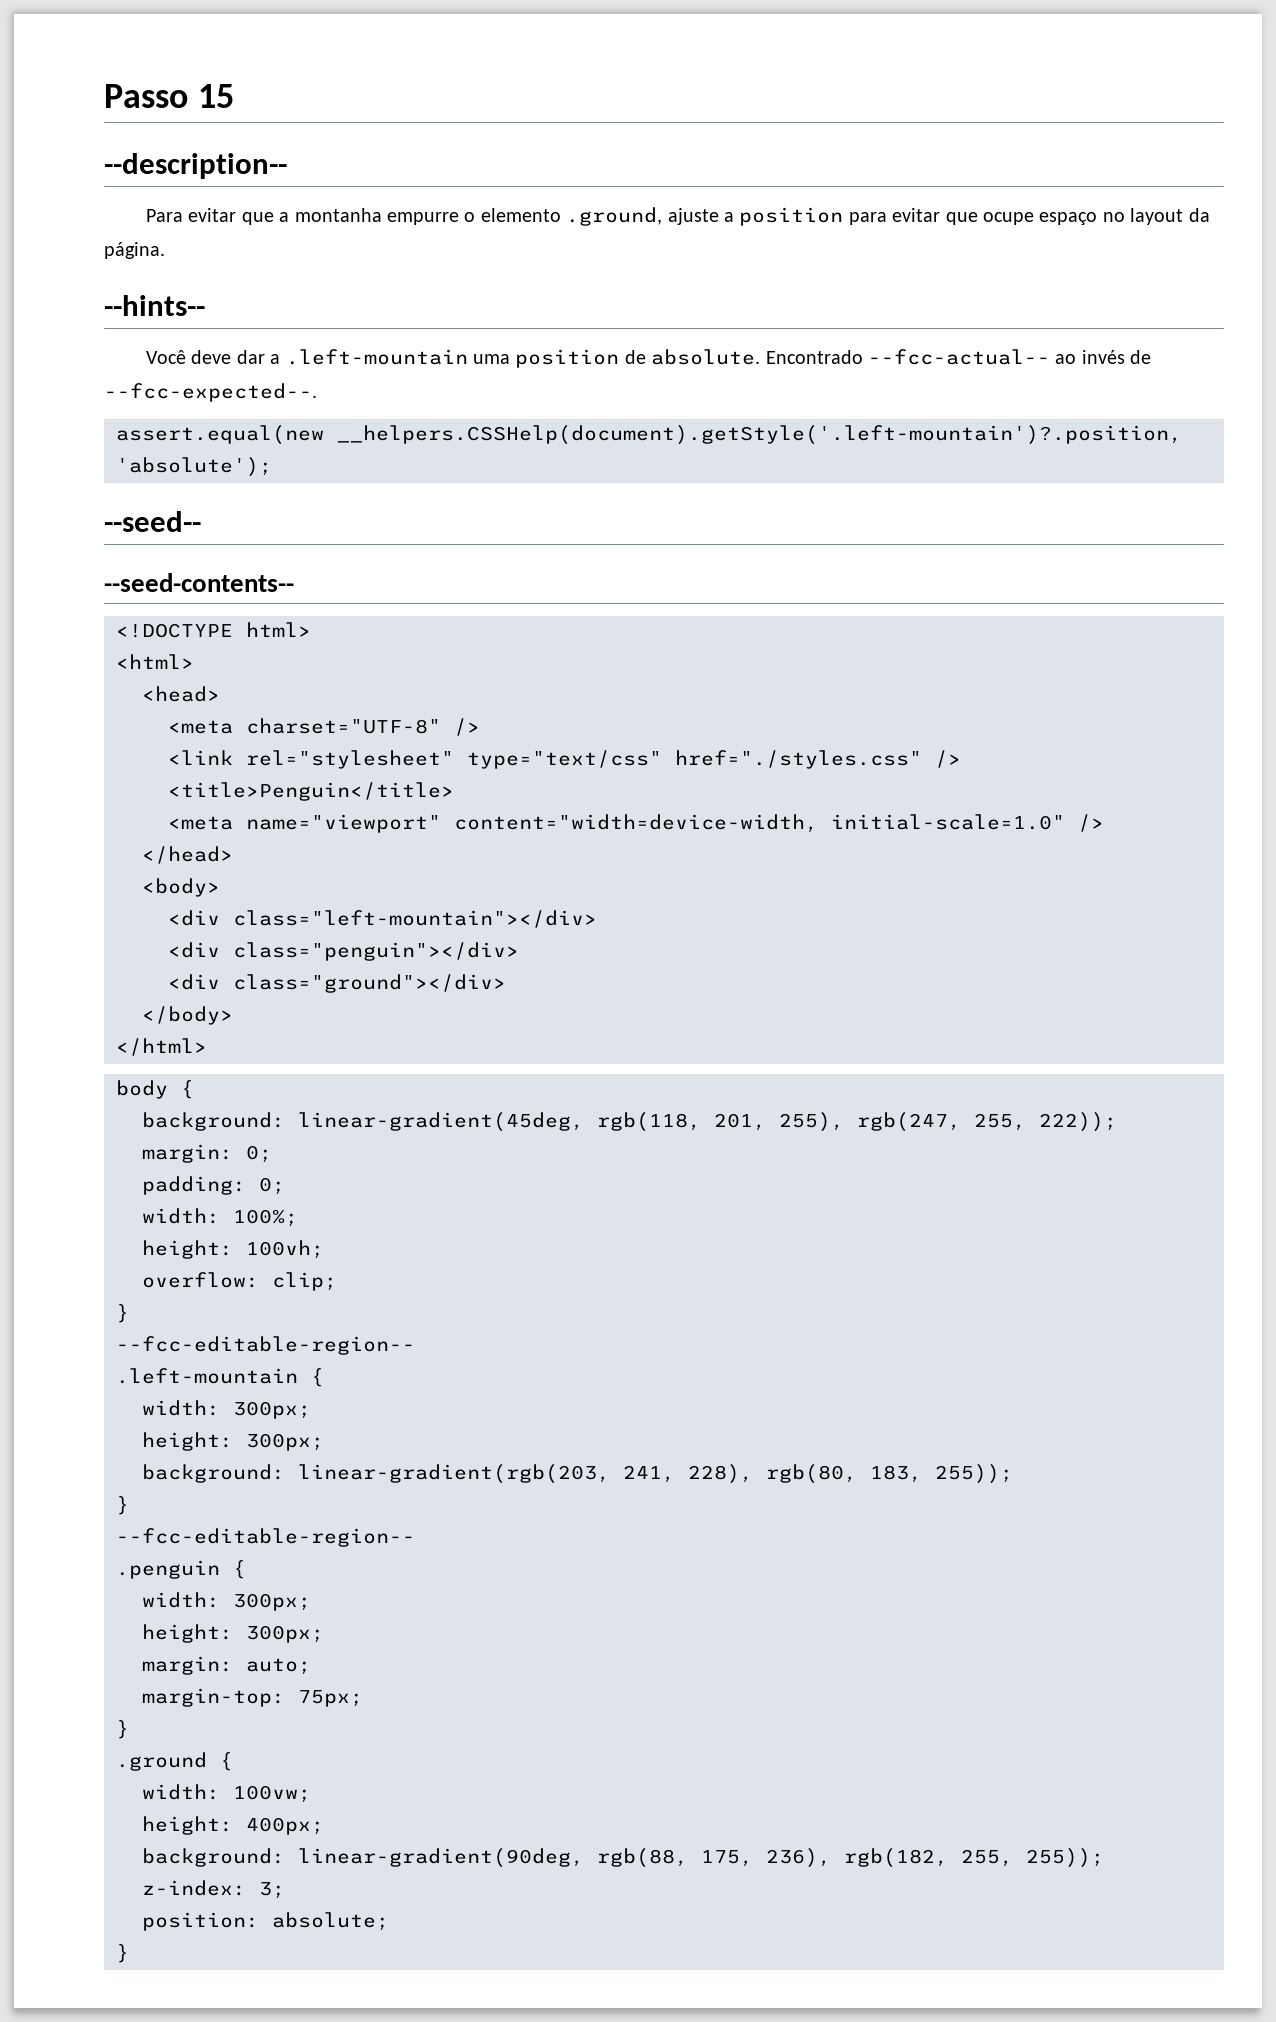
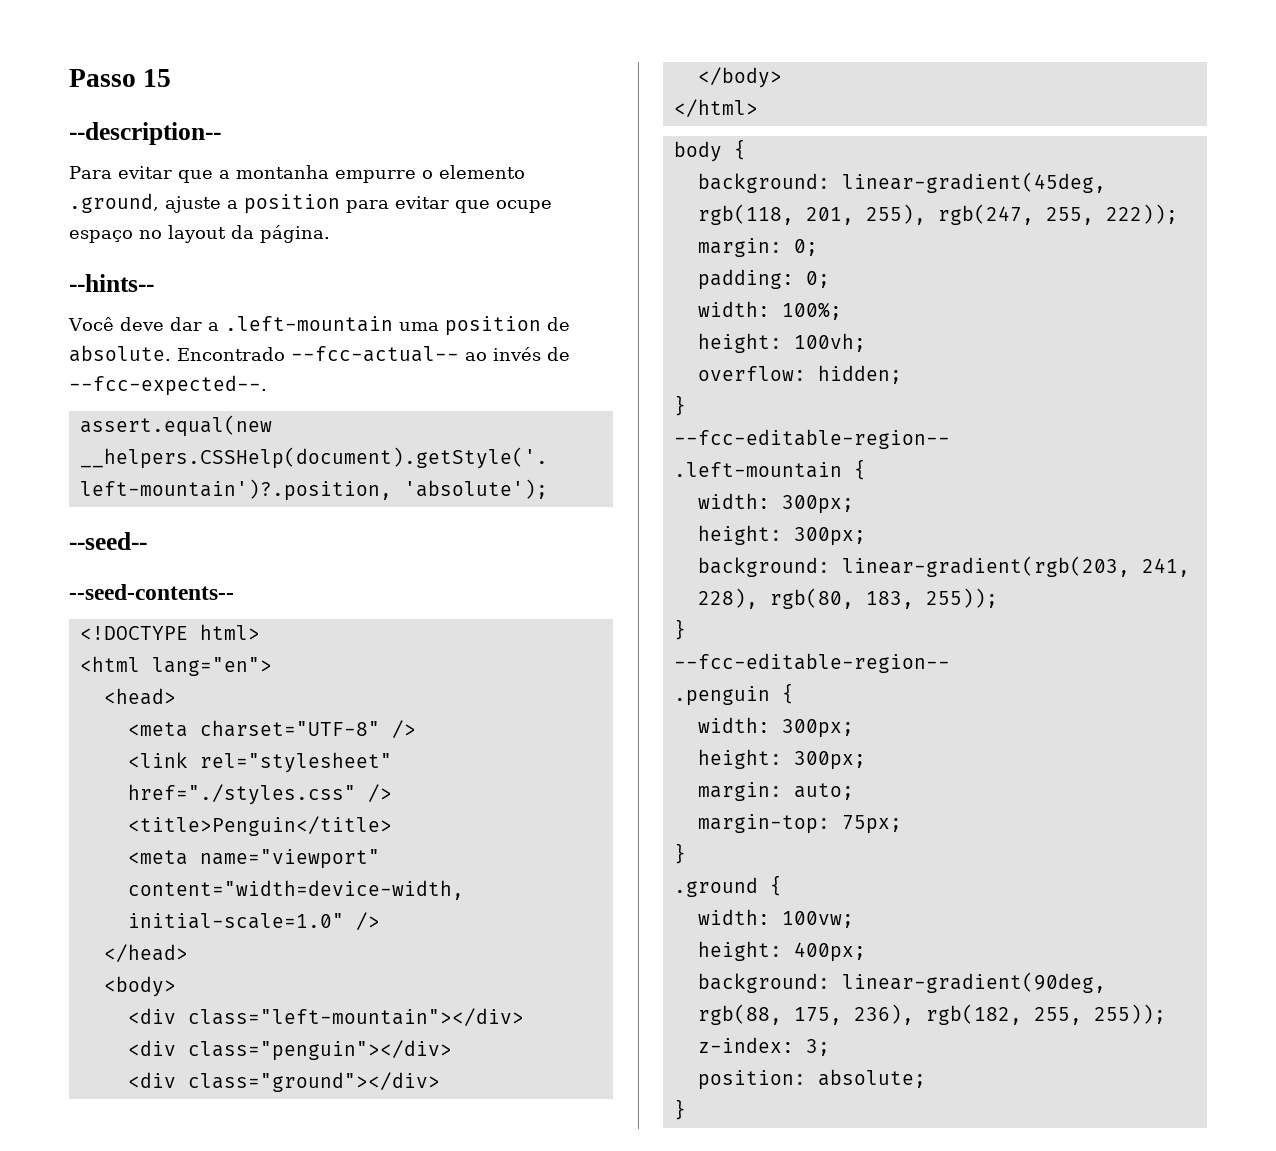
- <html>
+ <html lang="en">
- <link rel="stylesheet" type="text/css" href="./styles.css" />
+ <link rel="stylesheet" href="./styles.css" />
- overflow: clip;
+ overflow: hidden;

